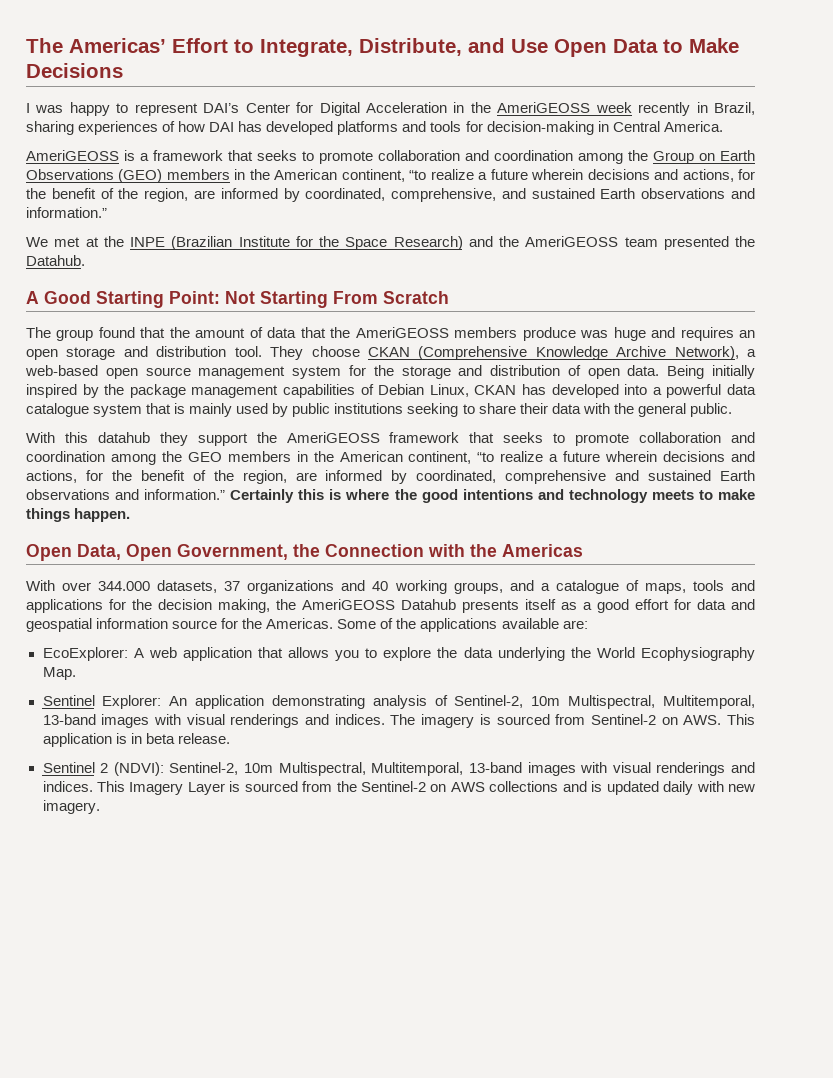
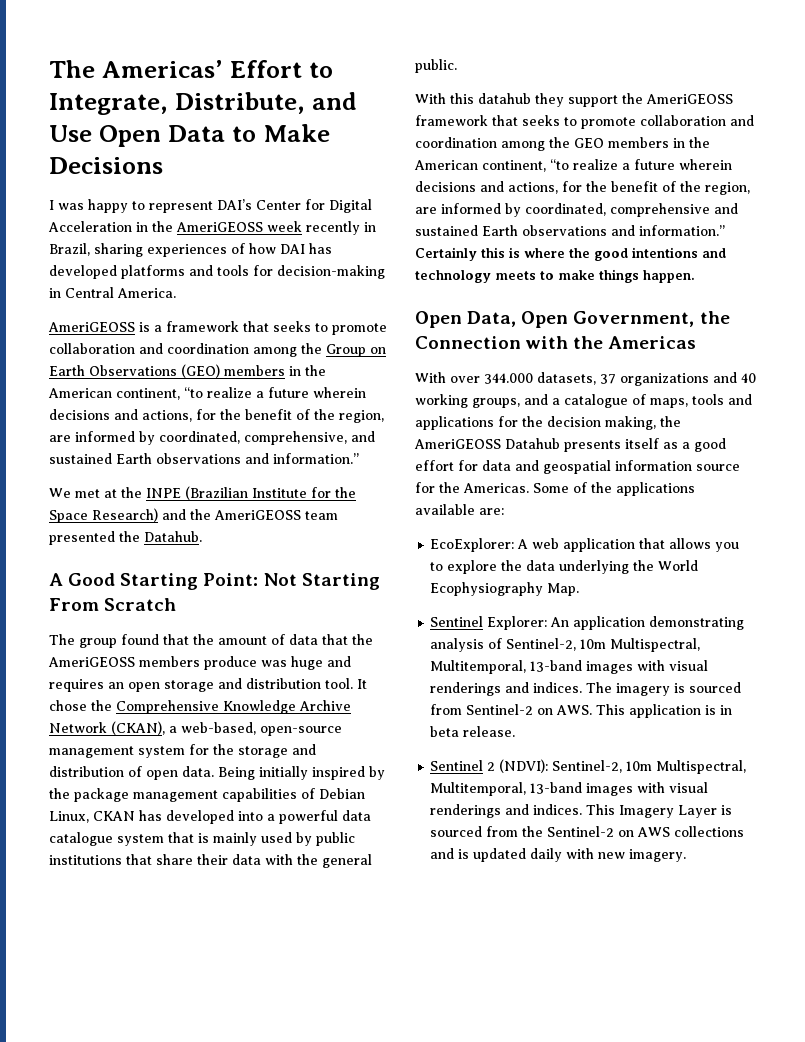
- They choose CKAN (Comprehensive Knowledge Archive Network), a web-based open source management system for the storage and distribution of open data.
+ It chose the Comprehensive Knowledge Archive Network (CKAN), a web-based, open-source management system for the storage and distribution of open data.
- Being initially inspired by the package management capabilities of Debian Linux, CKAN has developed into a powerful data catalogue system that is mainly used by public institutions seeking to share their data with the general public.
+ Being initially inspired by the package management capabilities of Debian Linux, CKAN has developed into a powerful data catalogue system that is mainly used by public institutions that share their data with the general public.

